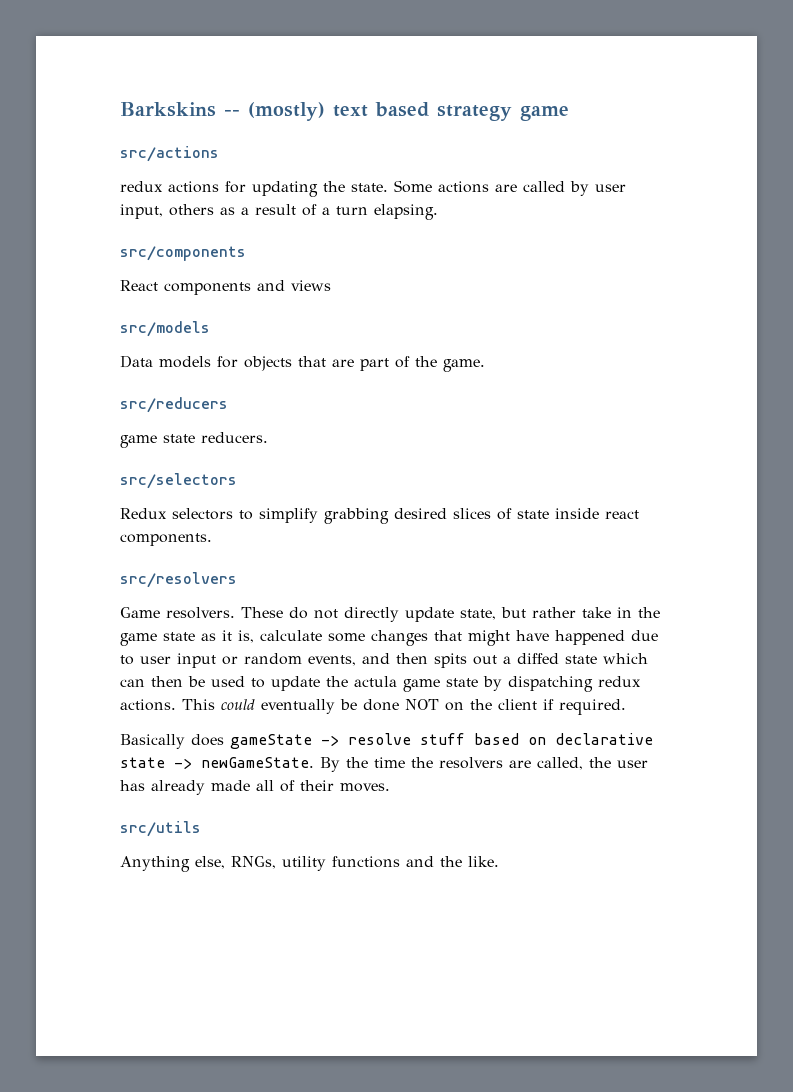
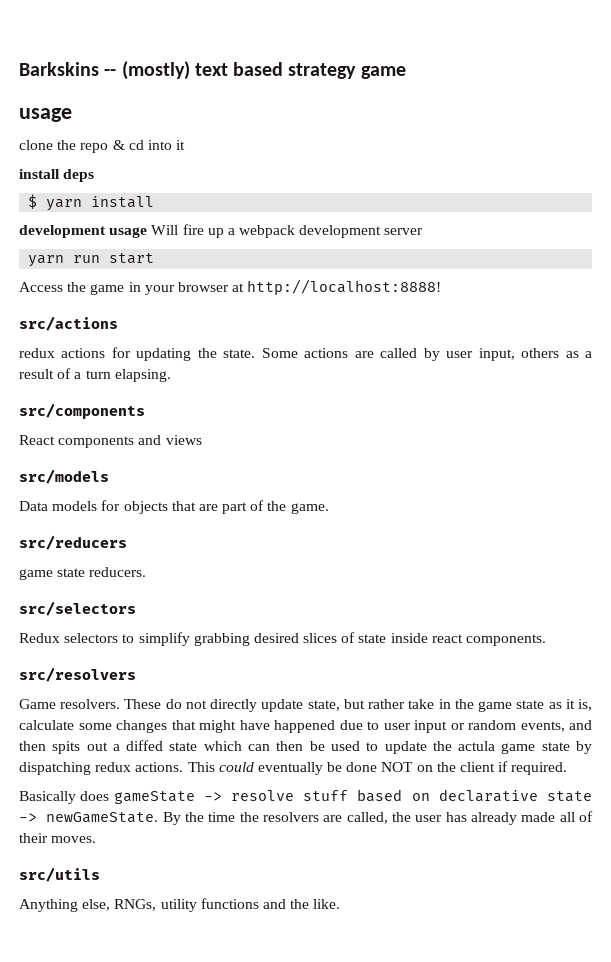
  Barkskins -- (mostly) text based strategy game
+ usage
+ clone the repo & cd into it
+ install deps
+ $ yarn install
+ development usage Will fire up a webpack development server
+ yarn run start
+ Access the game in your browser at http://localhost:8888!

